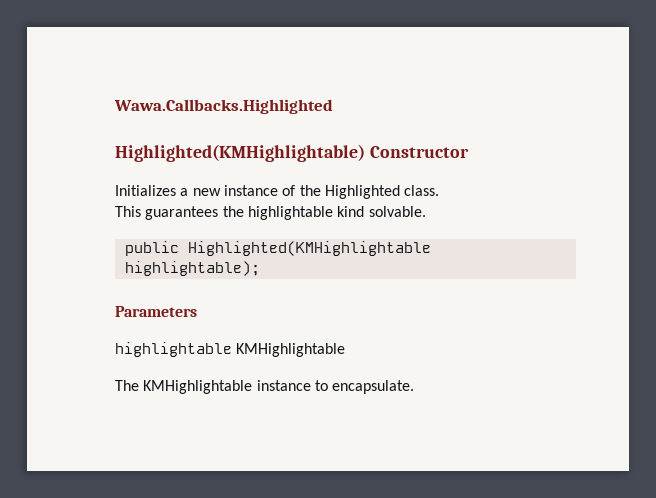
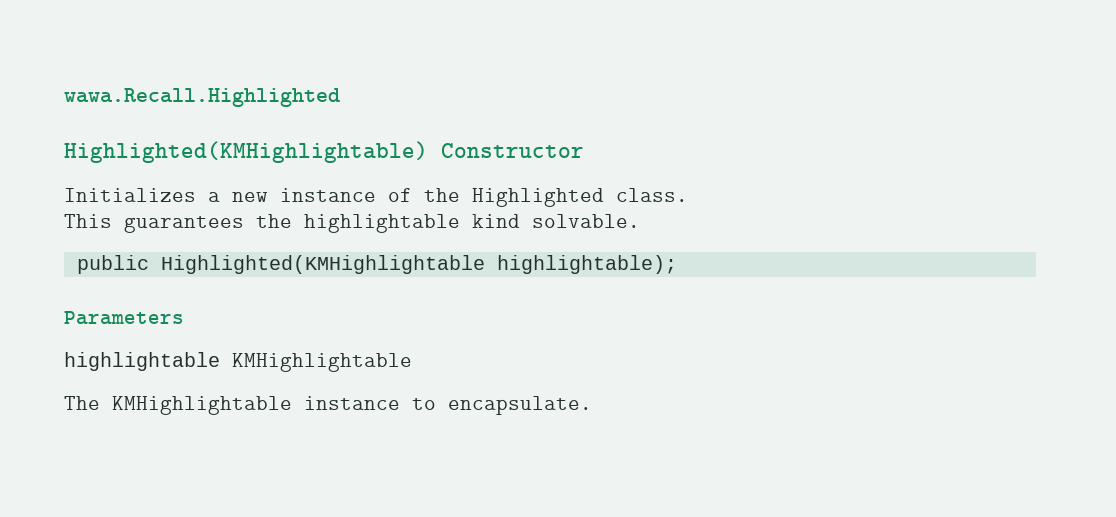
- Wawa.Callbacks.Highlighted
+ wawa.Recall.Highlighted

